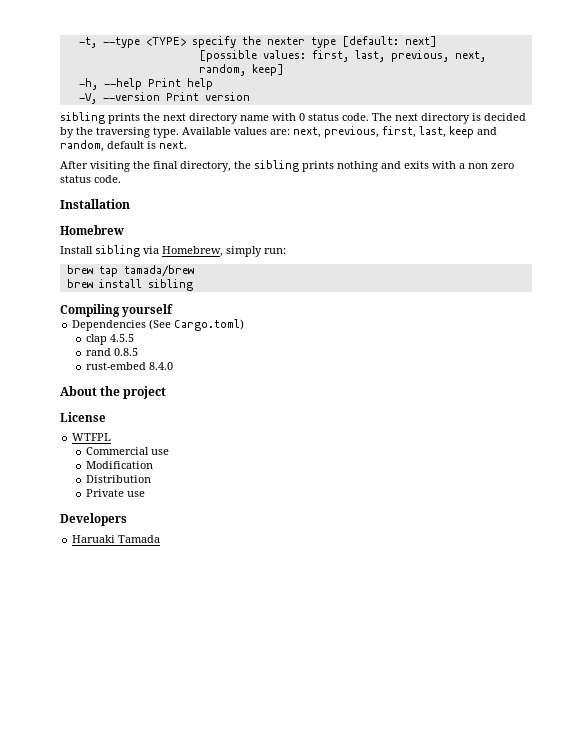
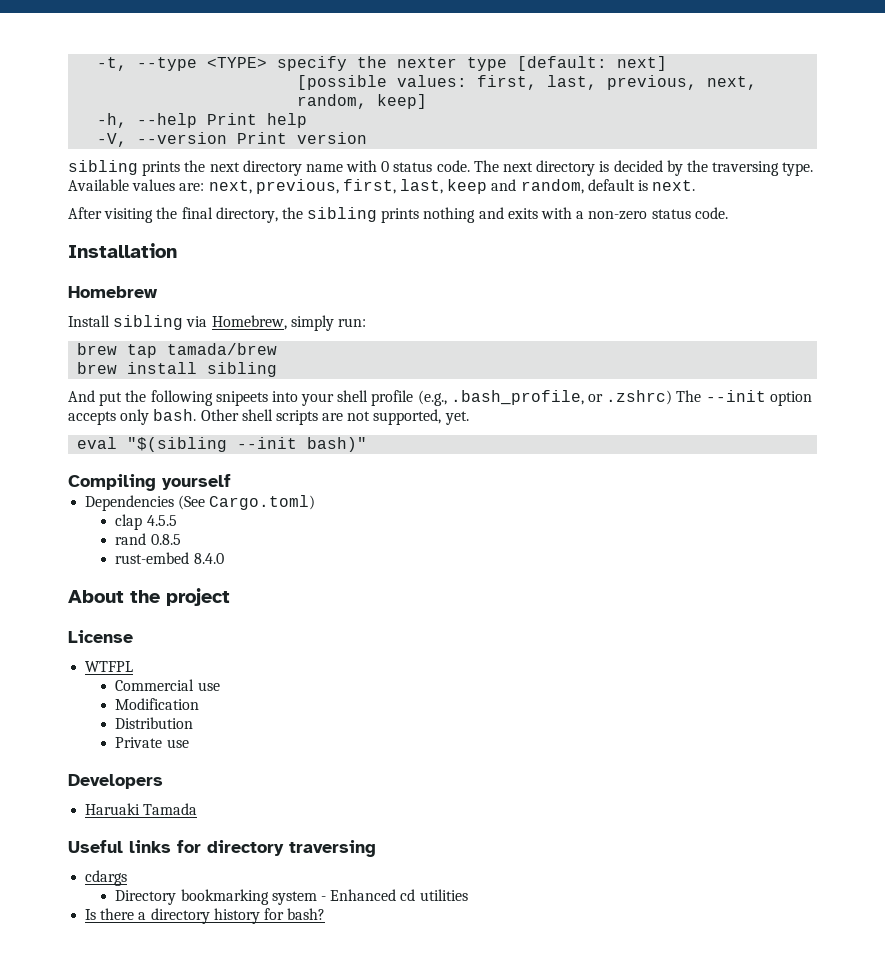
- After visiting the final directory, the sibling prints nothing and exits with a non zero status code.
+ After visiting the final directory, the sibling prints nothing and exits with a non-zero status code.
+ And put the following snipeets into your shell profile (e.g., .bash_profile, or .zshrc) The --init option accepts only bash. Other shell scripts are not supported, yet.
+ eval "$(sibling --init bash)"
+ Useful links for directory traversing
+ cdargs
+ Directory bookmarking system - Enhanced cd utilities
+ Is there a directory history for bash?

